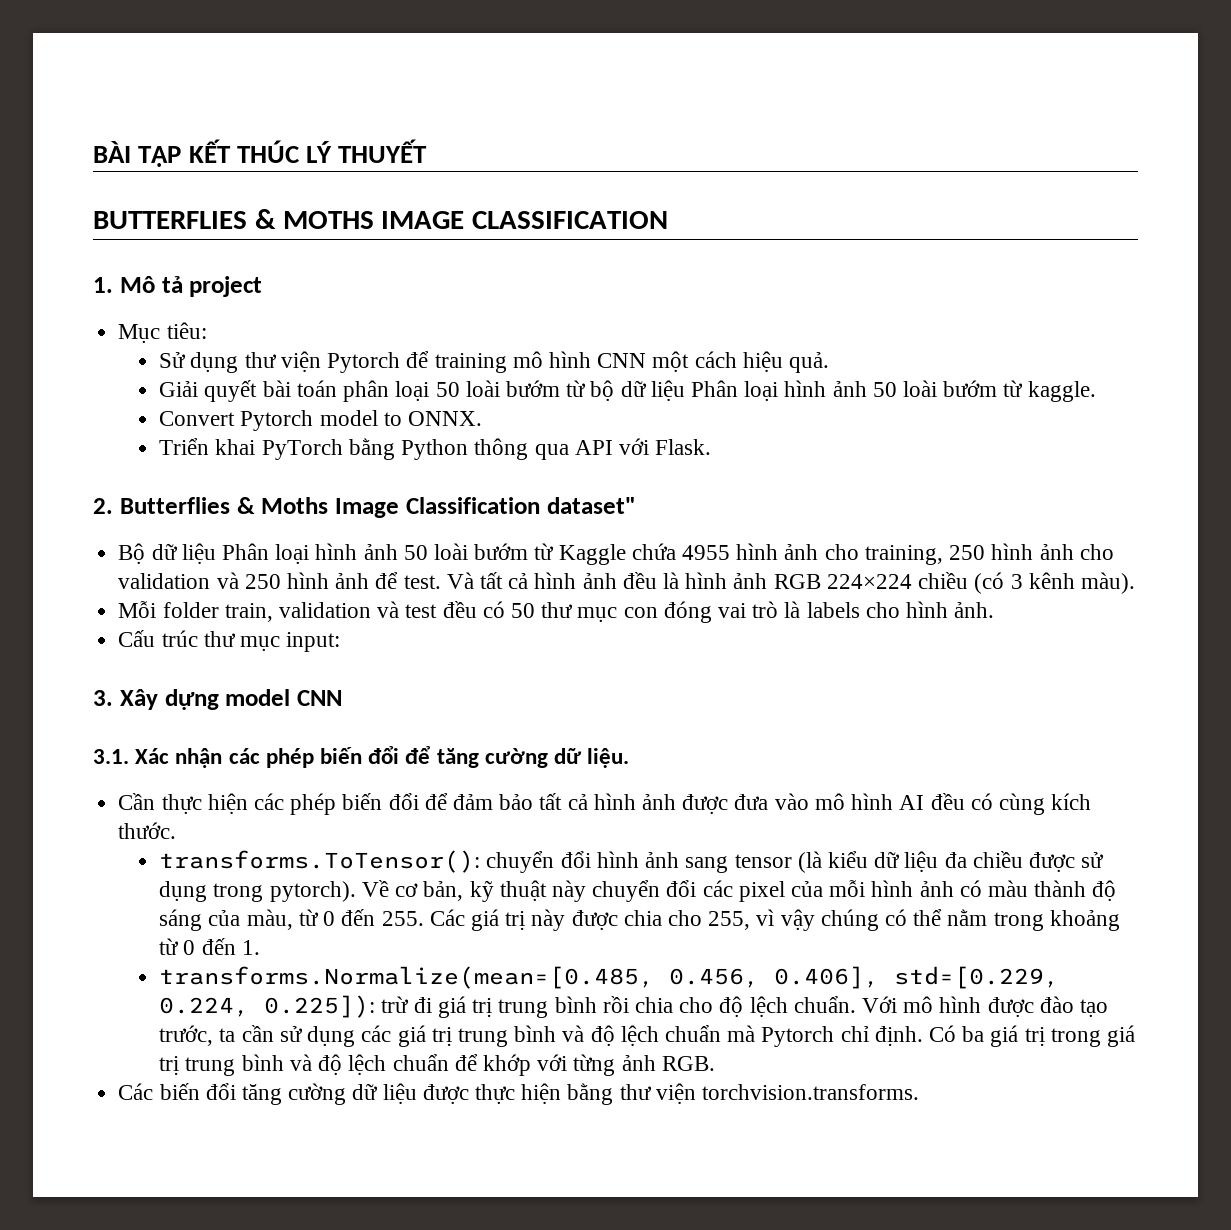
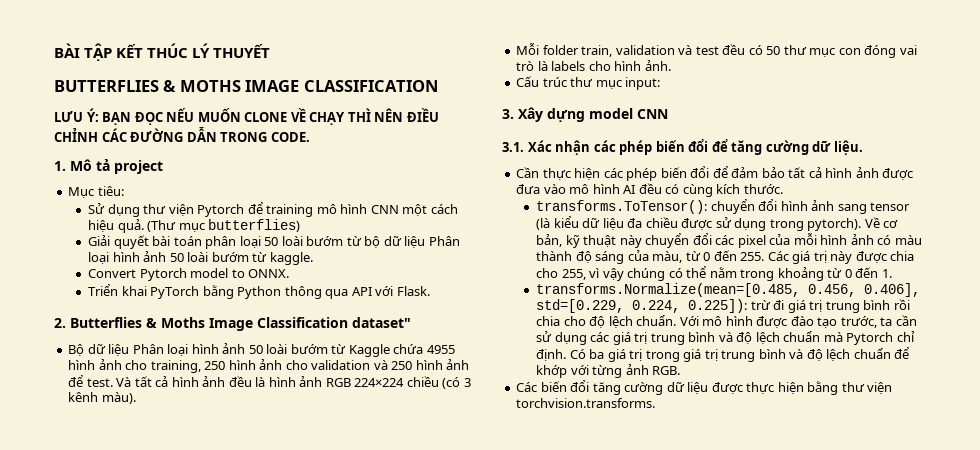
+ LƯU Ý: BẠN ĐỌC NẾU MUỐN CLONE VỀ CHẠY THÌ NÊN ĐIỀU CHỈNH CÁC ĐƯỜNG DẪN TRONG CODE.
+ (Thư mục butterflies)

